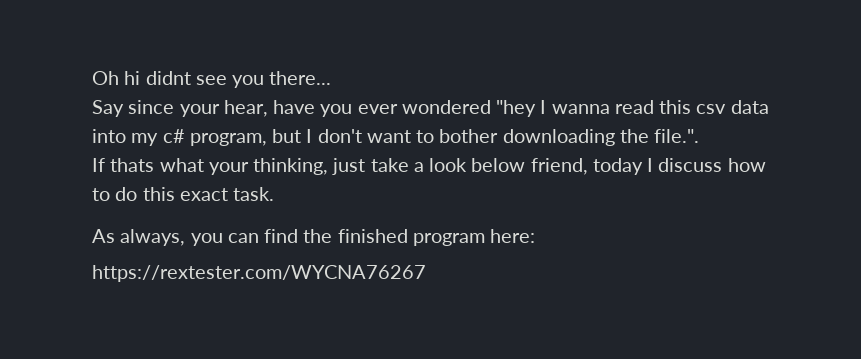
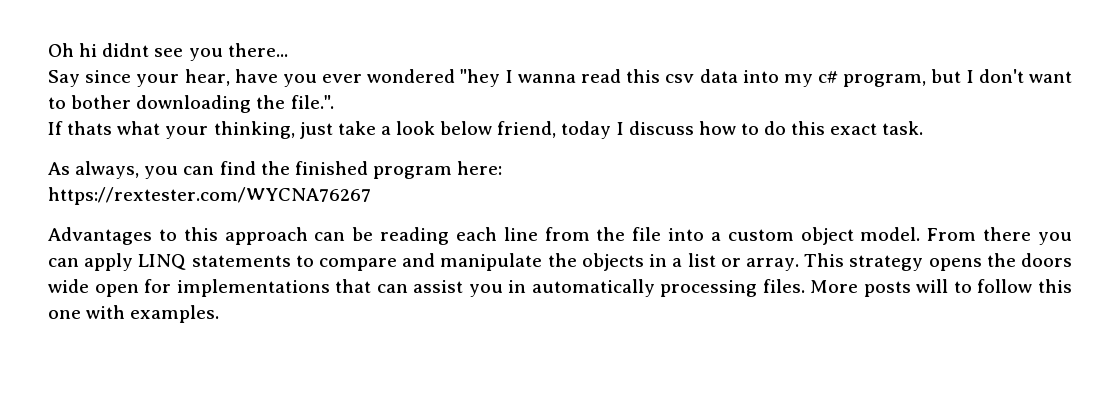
+ Advantages to this approach can be reading each line from the file into a custom object model. From there you can apply LINQ statements to compare and manipulate the objects in a list or array. This strategy opens the doors wide open for implementations that can assist you in automatically processing files. More posts will to follow this one with examples.

